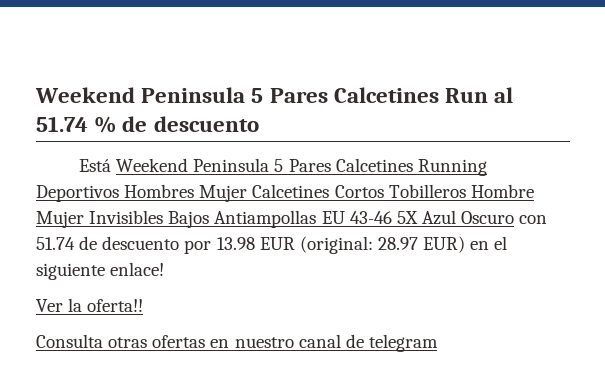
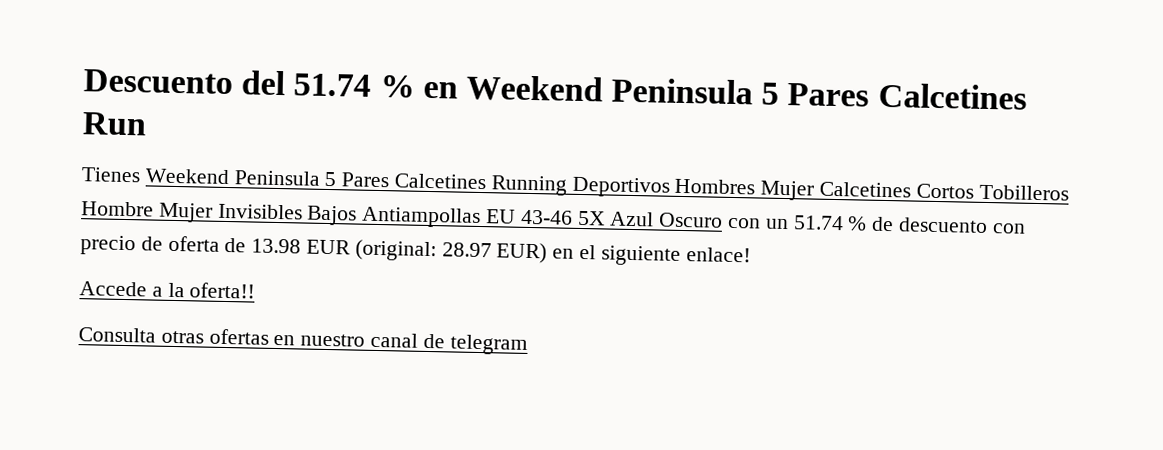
- Weekend Peninsula 5 Pares Calcetines Run al 51.74 % de descuento
- Está Weekend Peninsula 5 Pares Calcetines Running Deportivos Hombres Mujer Calcetines Cortos Tobilleros Hombre Mujer Invisibles Bajos Antiampollas EU 43-46 5X Azul Oscuro con 51.74 de descuento por 13.98 EUR (original: 28.97 EUR) en el siguiente enlace!
+ Descuento del 51.74 % en Weekend Peninsula 5 Pares Calcetines Run
+ Tienes Weekend Peninsula 5 Pares Calcetines Running Deportivos Hombres Mujer Calcetines Cortos Tobilleros Hombre Mujer Invisibles Bajos Antiampollas EU 43-46 5X Azul Oscuro con un 51.74 % de descuento con precio de oferta de 13.98 EUR (original: 28.97 EUR) en el siguiente enlace!
- Ver la oferta!!
+ Accede a la oferta!!

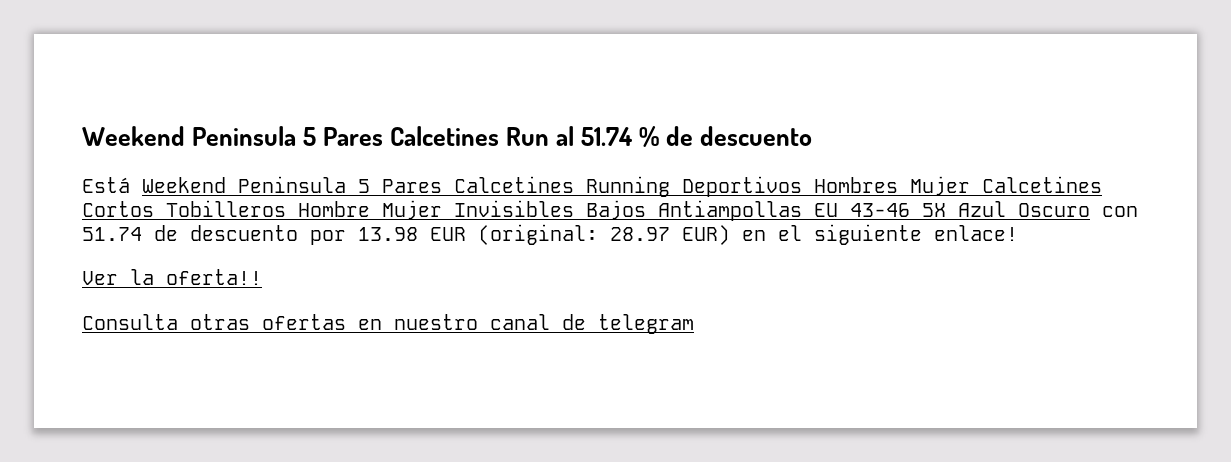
- Descuento del 51.74 % en Weekend Peninsula 5 Pares Calcetines Run
- Tienes Weekend Peninsula 5 Pares Calcetines Running Deportivos Hombres Mujer Calcetines Cortos Tobilleros Hombre Mujer Invisibles Bajos Antiampollas EU 43-46 5X Azul Oscuro con un 51.74 % de descuento con precio de oferta de 13.98 EUR (original: 28.97 EUR) en el siguiente enlace!
+ Weekend Peninsula 5 Pares Calcetines Run al 51.74 % de descuento
+ Está Weekend Peninsula 5 Pares Calcetines Running Deportivos Hombres Mujer Calcetines Cortos Tobilleros Hombre Mujer Invisibles Bajos Antiampollas EU 43-46 5X Azul Oscuro con 51.74 de descuento por 13.98 EUR (original: 28.97 EUR) en el siguiente enlace!
- Accede a la oferta!!
+ Ver la oferta!!

